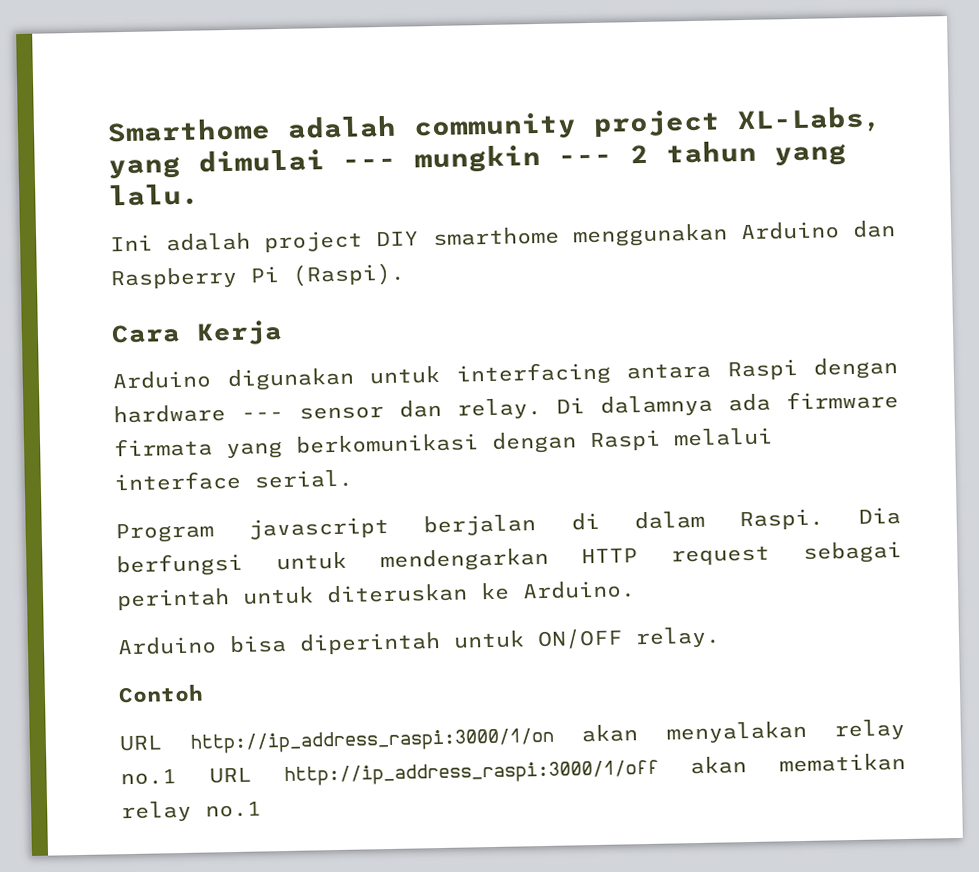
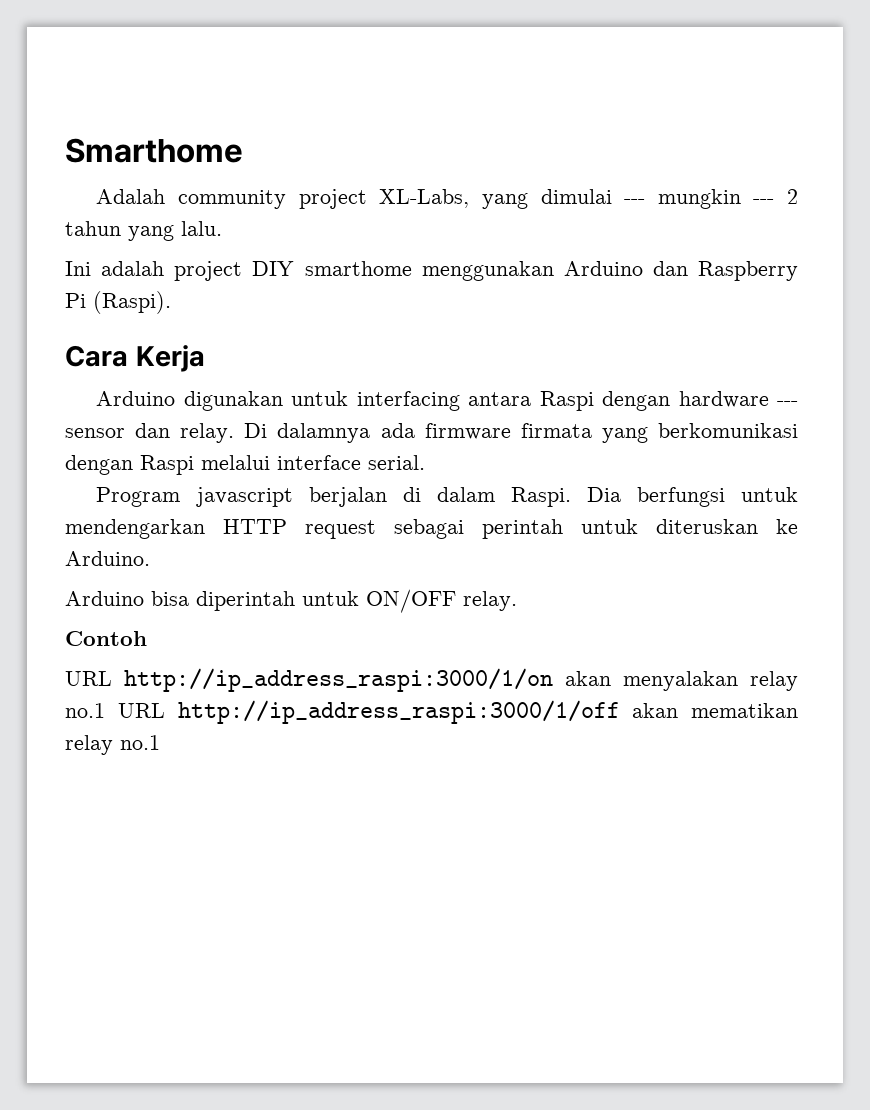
- Smarthome adalah community project XL-Labs, yang dimulai --- mungkin --- 2 tahun yang lalu.
+ Smarthome
+ Adalah community project XL-Labs, yang dimulai --- mungkin --- 2 tahun yang lalu.

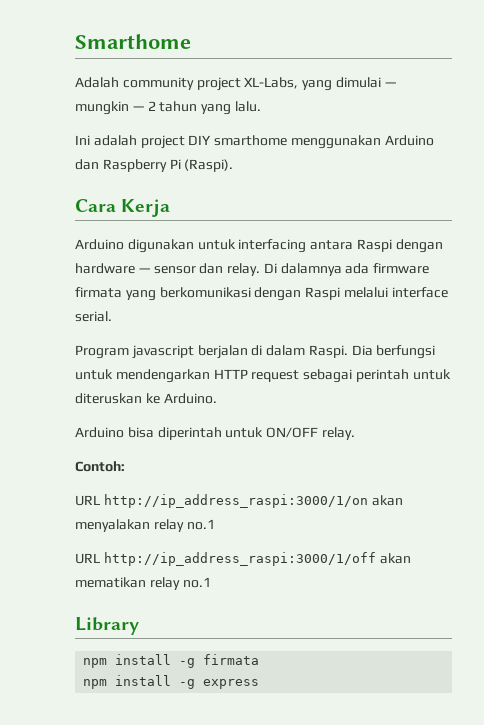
- Adalah community project XL-Labs, yang dimulai --- mungkin --- 2 tahun yang lalu.
+ Adalah community project XL-Labs, yang dimulai — mungkin — 2 tahun yang lalu.
- Arduino digunakan untuk interfacing antara Raspi dengan hardware --- sensor dan relay.
+ Arduino digunakan untuk interfacing antara Raspi dengan hardware — sensor dan relay.
- Contoh
+ Contoh:
- URL http://ip_address_raspi:3000/1/on akan menyalakan relay no.1 URL http://ip_address_raspi:3000/1/off akan mematikan relay no.1
+ URL http://ip_address_raspi:3000/1/on akan menyalakan relay no.1
+ URL http://ip_address_raspi:3000/1/off akan mematikan relay no.1
+ Library
+ npm install -g firmata
+ npm install -g express

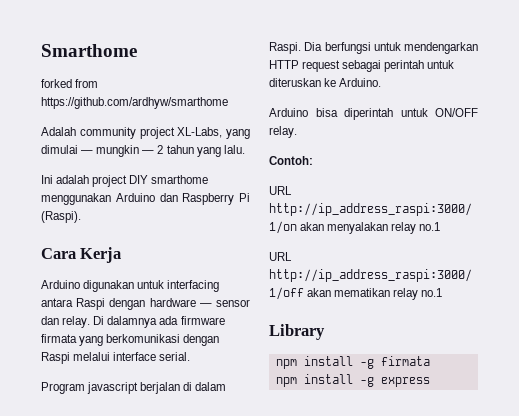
+ forked from https://github.com/ardhyw/smarthome

